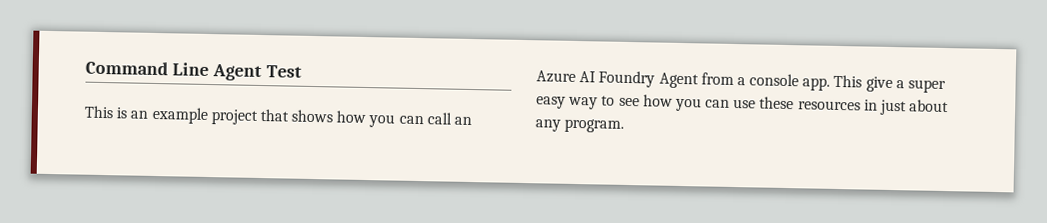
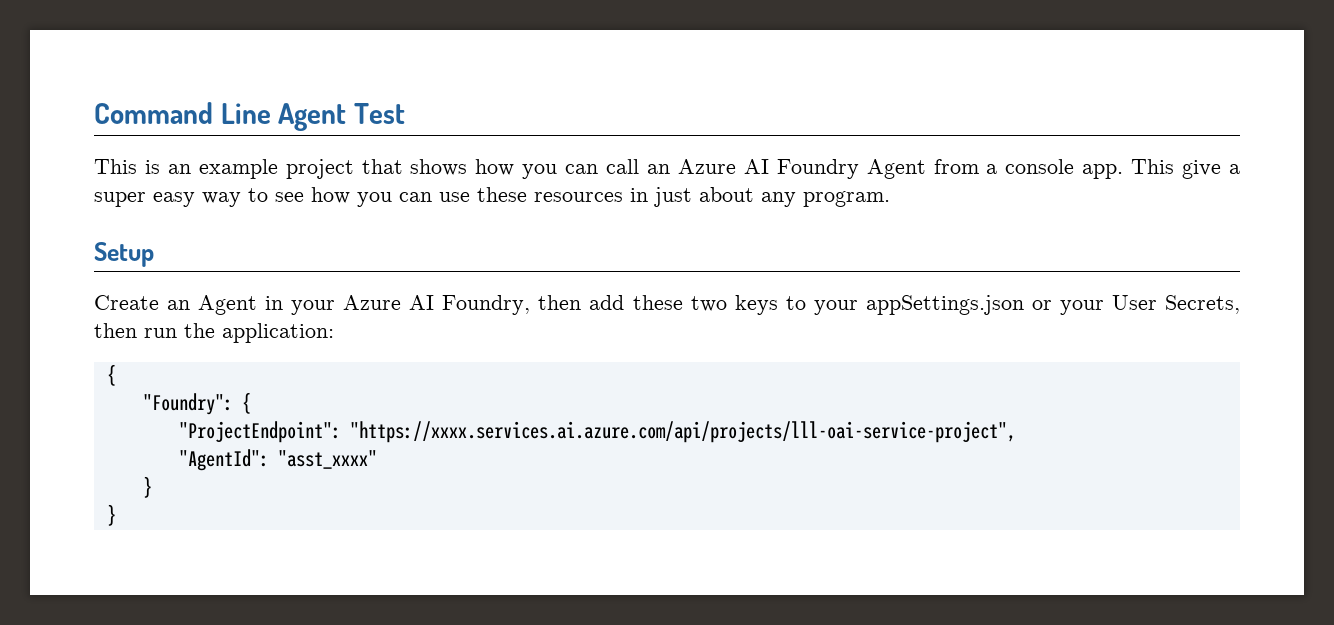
+ Setup
+ Create an Agent in your Azure AI Foundry, then add these two keys to your appSettings.json or your User Secrets, then run the application:
+ {
+ "Foundry": {
+ "ProjectEndpoint": "https://xxxx.services.ai.azure.com/api/projects/lll-oai-service-project",
+ "AgentId": "asst_xxxx"
+ }
+ }

